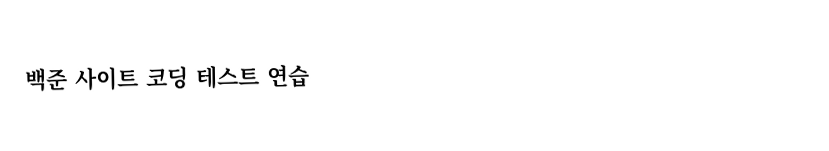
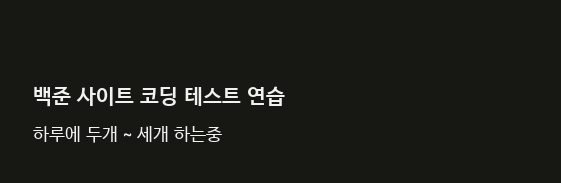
+ 하루에 두개 ~ 세개 하는중

